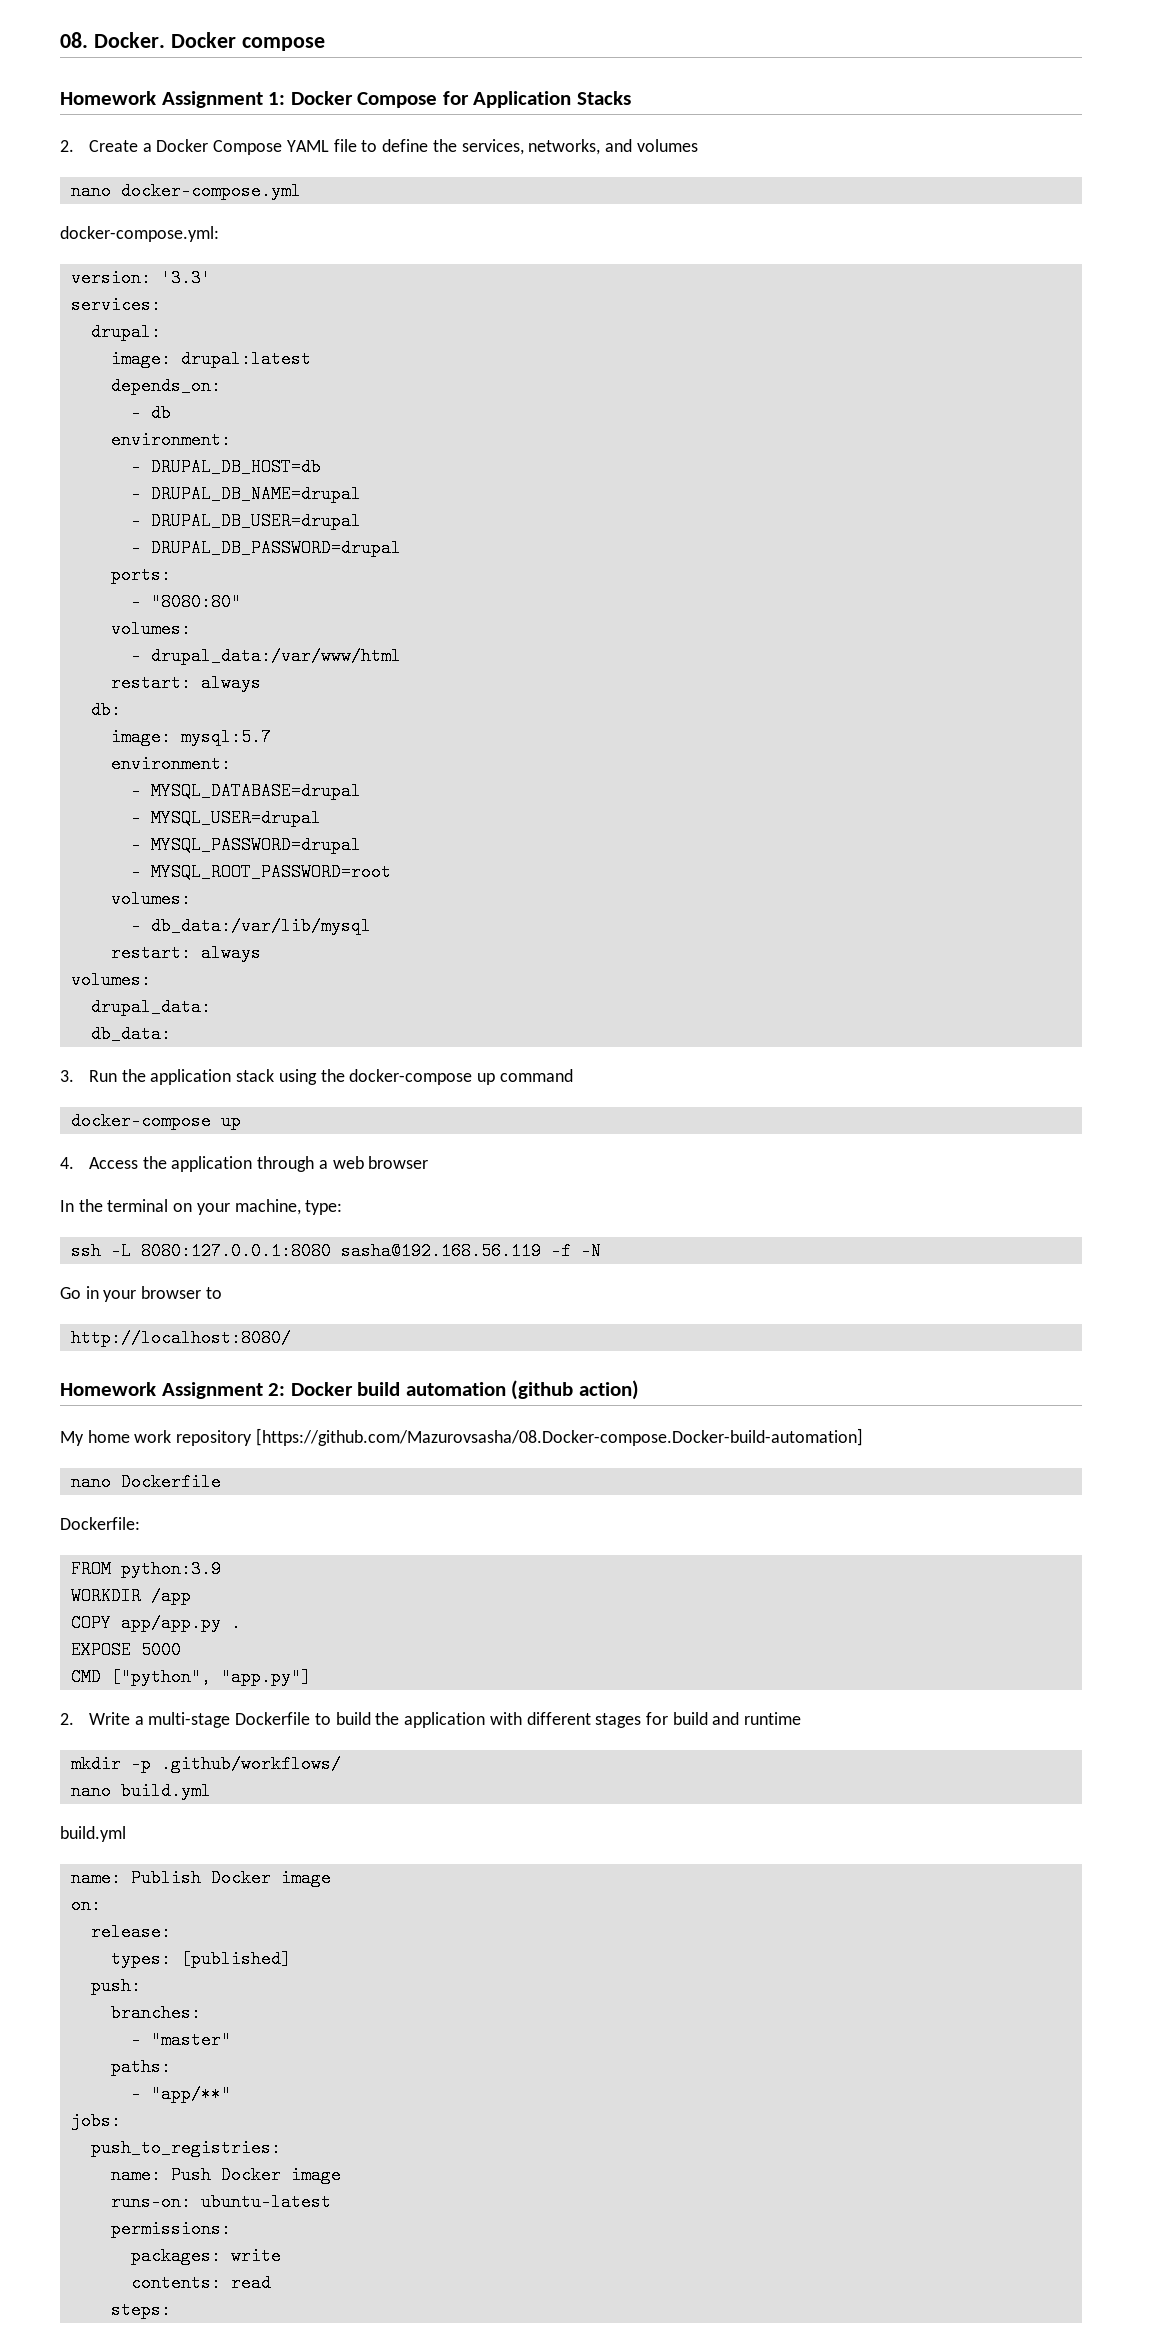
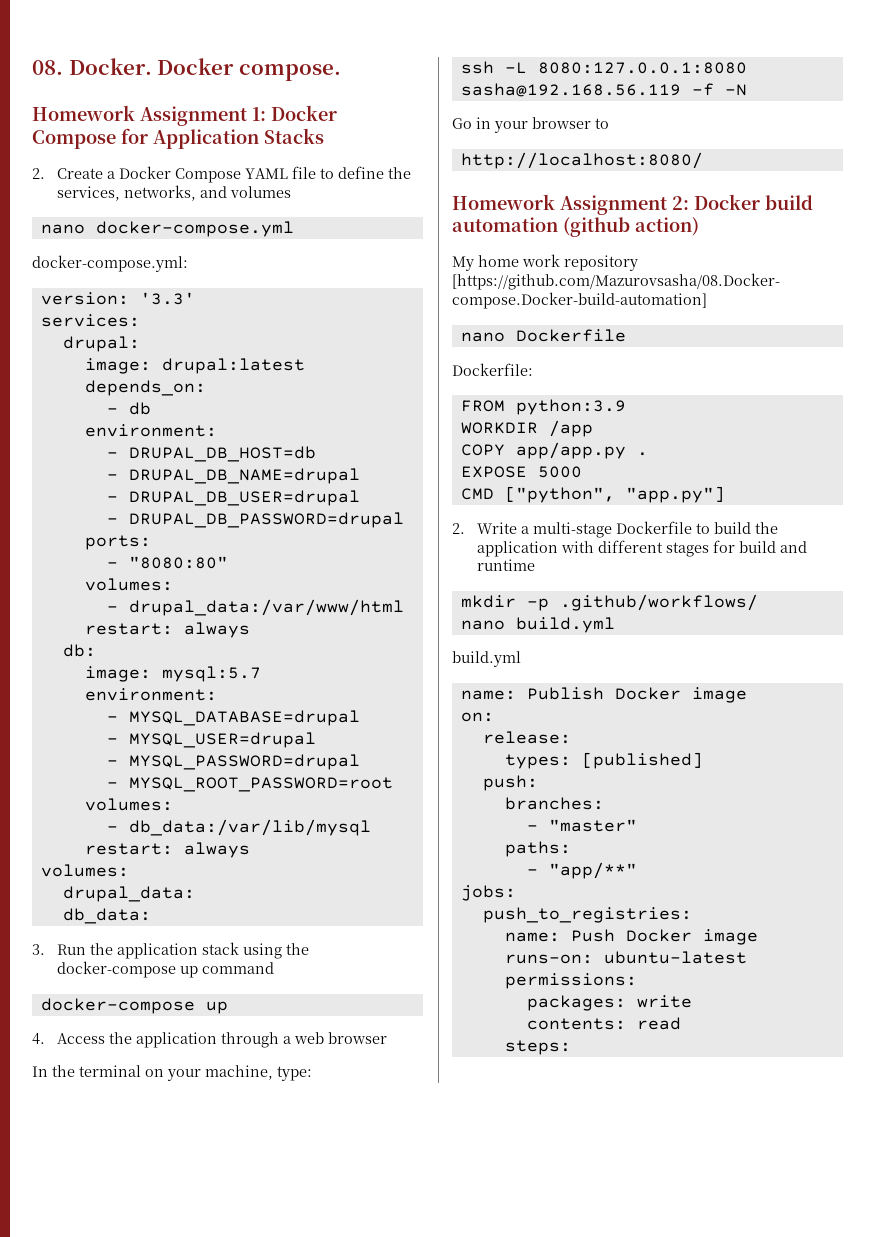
- Docker compose
+ Docker compose.

